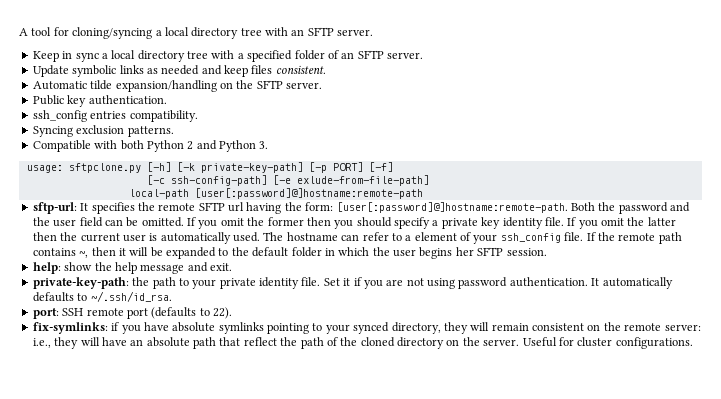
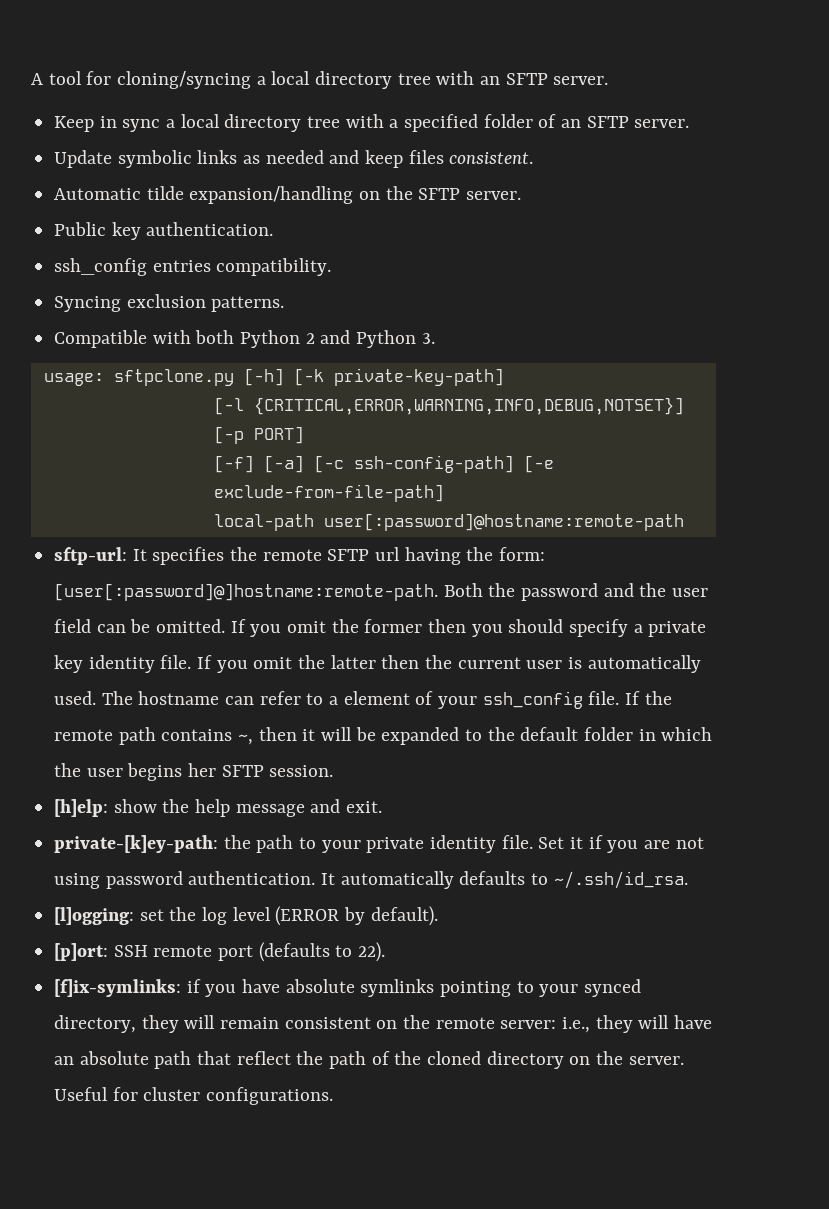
- usage: sftpclone.py [-h] [-k private-key-path] [-p PORT] [-f]
- [-c ssh-config-path] [-e exlude-from-file-path]
+ usage: sftpclone.py [-h] [-k private-key-path]
+ [-l {CRITICAL,ERROR,WARNING,INFO,DEBUG,NOTSET}] [-p PORT]
+ [-f] [-a] [-c ssh-config-path] [-e exclude-from-file-path]
- local-path [user[:password]@]hostname:remote-path
+ local-path user[:password]@hostname:remote-path
- help: show the help message and exit.
+ [h]elp: show the help message and exit.
- private-key-path: the path to your private identity file.
+ private-[k]ey-path: the path to your private identity file.
- port: SSH remote port (defaults to 22).
+ [l]ogging: set the log level (ERROR by default).
+ [p]ort: SSH remote port (defaults to 22).
- fix-symlinks: if you have absolute symlinks pointing to your synced directory, they will remain consistent on the remote server: i.e., they will have an absolute path that reflect the path of the cloned directory on the server.
+ [f]ix-symlinks: if you have absolute symlinks pointing to your synced directory, they will remain consistent on the remote server: i.e., they will have an absolute path that reflect the path of the cloned directory on the server.

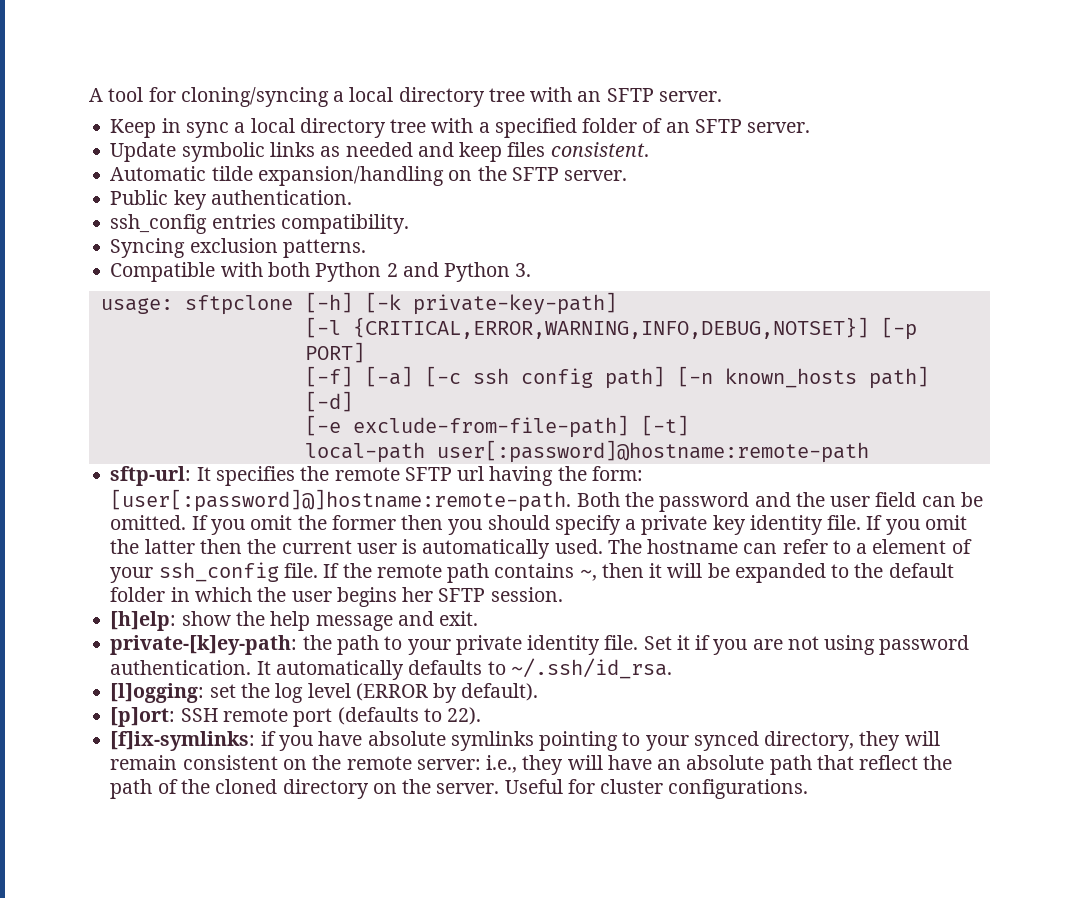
- usage: sftpclone.py [-h] [-k private-key-path]
+ usage: sftpclone [-h] [-k private-key-path]
- [-f] [-a] [-c ssh-config-path] [-e exclude-from-file-path]
+ [-f] [-a] [-c ssh config path] [-n known_hosts path] [-d]
+ [-e exclude-from-file-path] [-t]

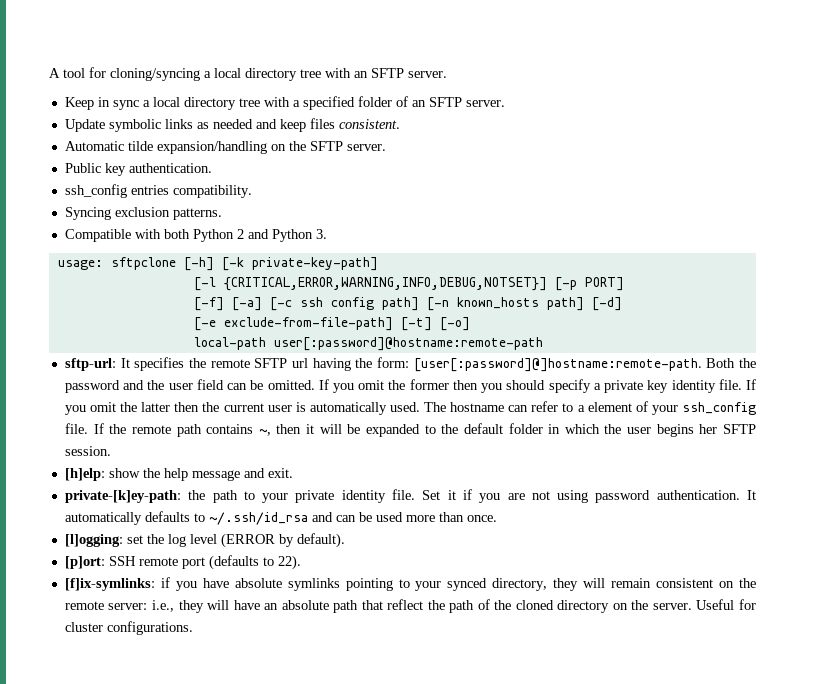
- [-e exclude-from-file-path] [-t]
+ [-e exclude-from-file-path] [-t] [-o]
- It automatically defaults to ~/.ssh/id_rsa.
+ It automatically defaults to ~/.ssh/id_rsa and can be used more than once.

